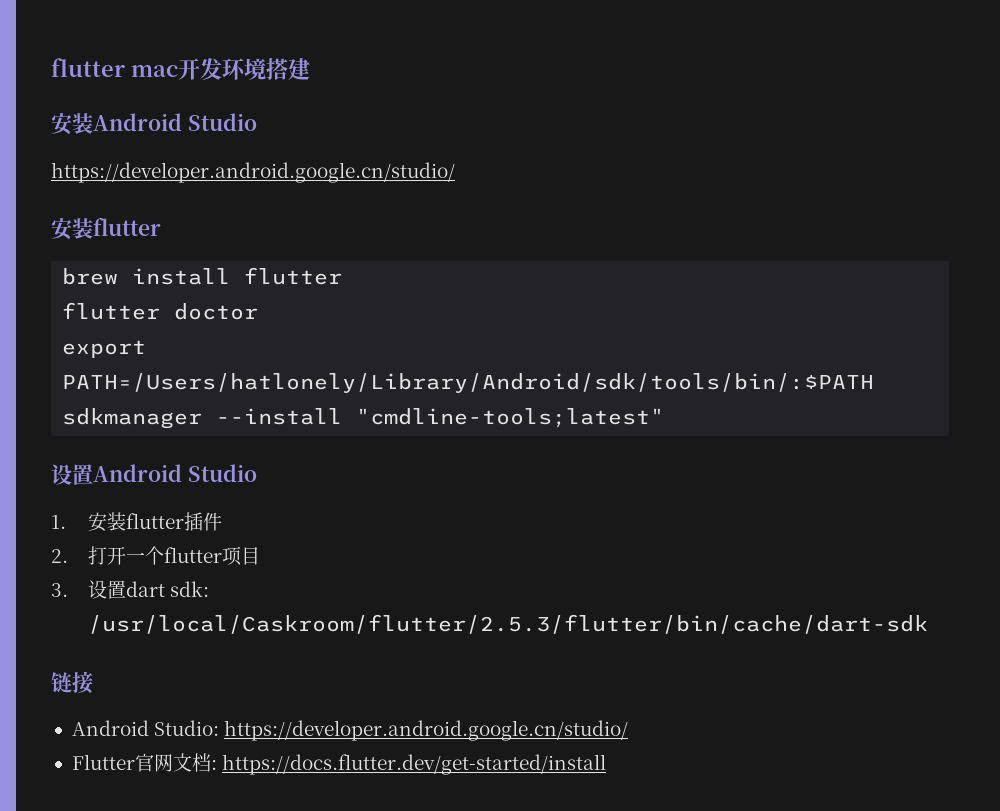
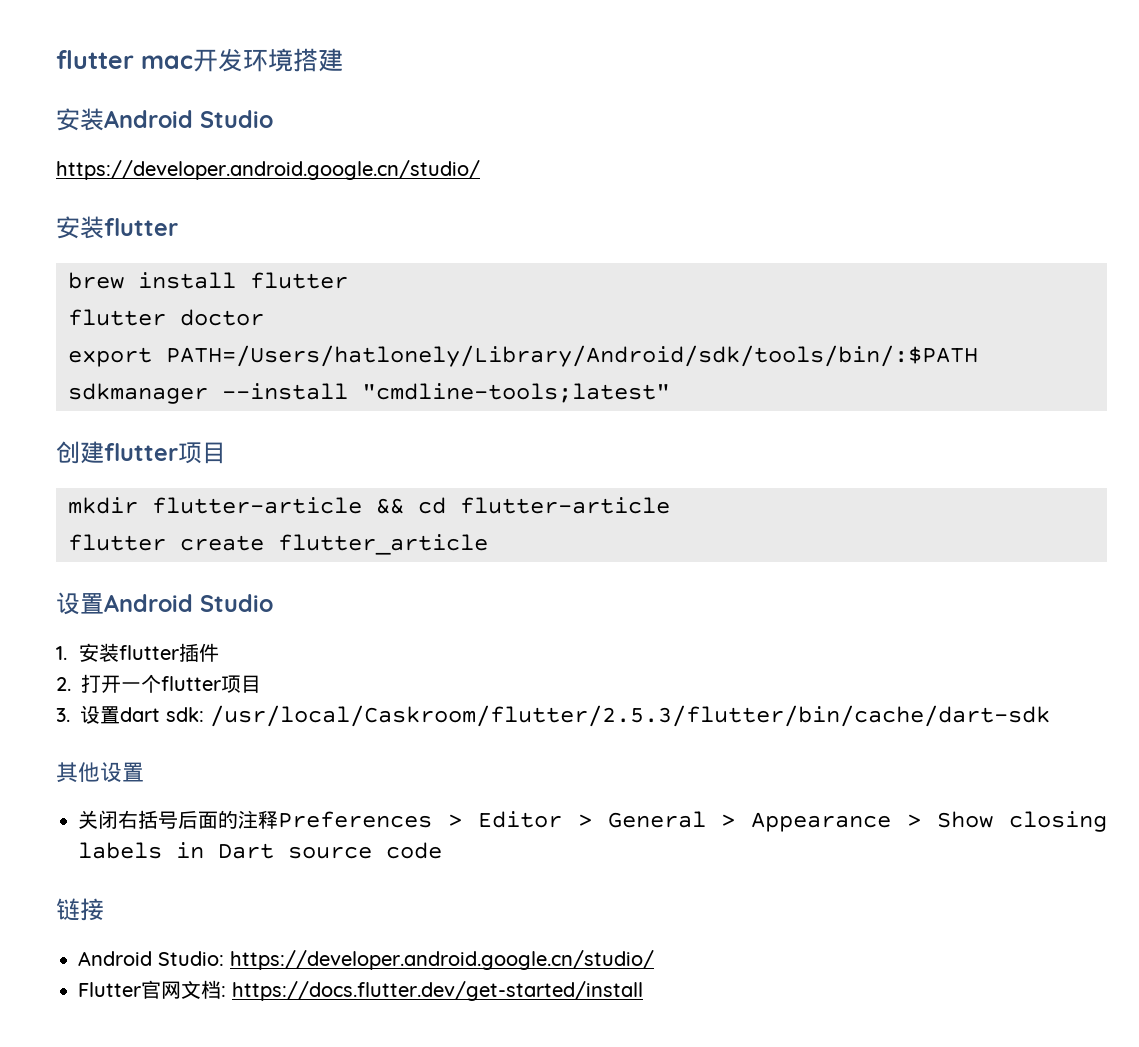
+ 创建flutter项目
+ mkdir flutter-article && cd flutter-article
+ flutter create flutter_article
+ 其他设置
+ 关闭右括号后面的注释Preferences > Editor > General > Appearance > Show closing labels in Dart source code

